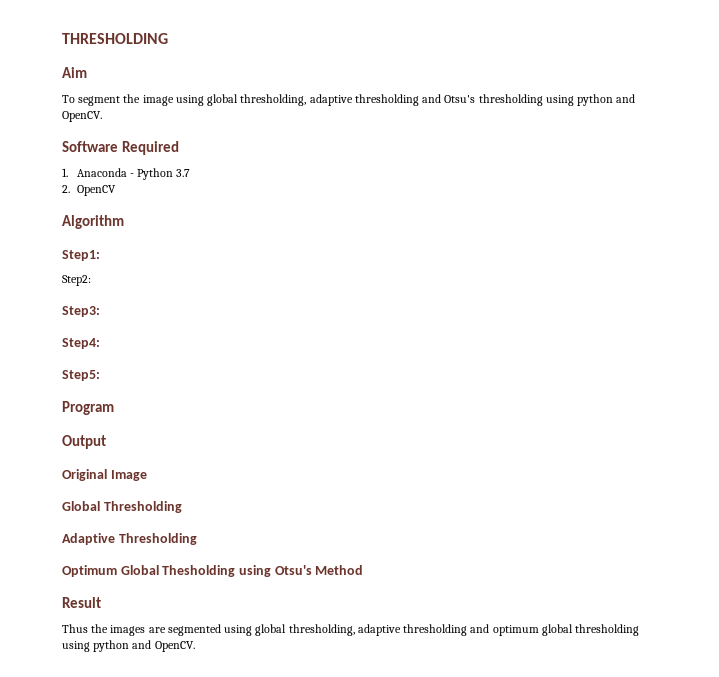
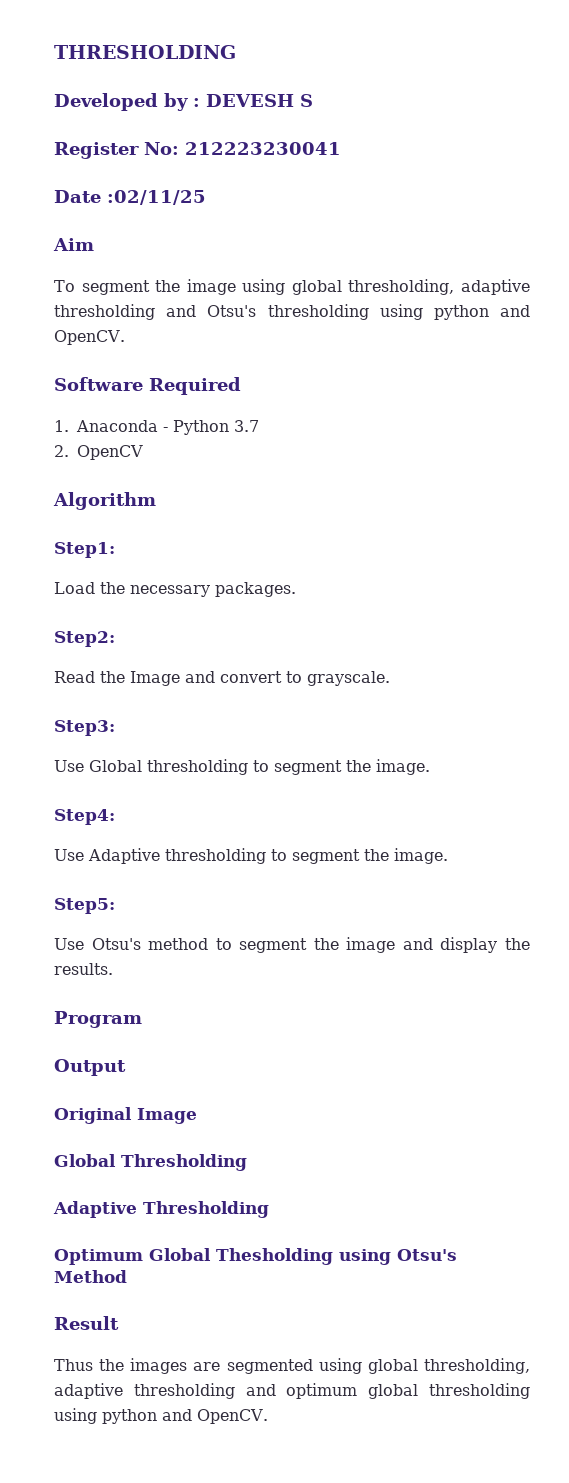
+ Developed by : DEVESH S
+ Register No: 212223230041
+ Date :02/11/25
+ Load the necessary packages.
  Step2:
+ Read the Image and convert to grayscale.
  Step3:
+ Use Global thresholding to segment the image.
  Step4:
+ Use Adaptive thresholding to segment the image.
  Step5:
+ Use Otsu's method to segment the image and display the results.

